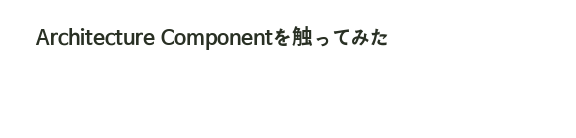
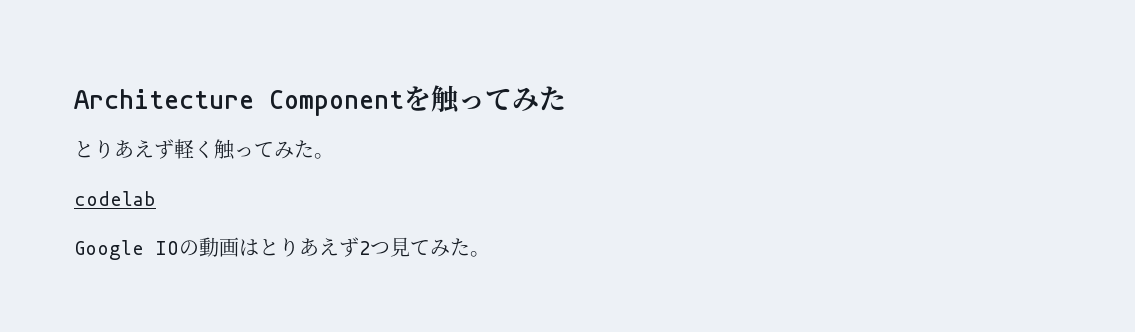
+ とりあえず軽く触ってみた。
+ codelab
+ Google IOの動画はとりあえず2つ見てみた。

